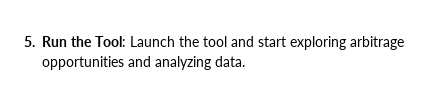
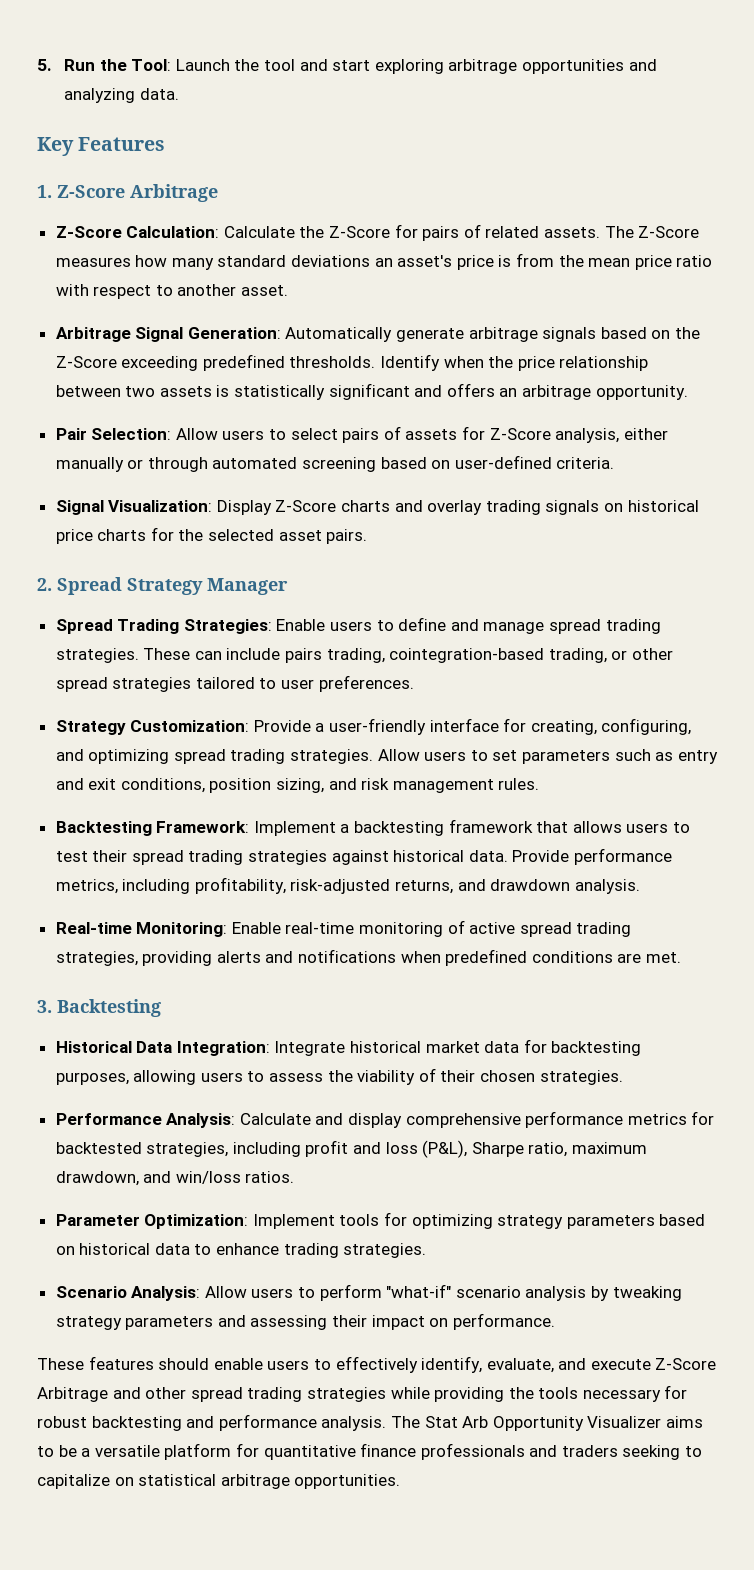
+ Key Features
+ 1. Z-Score Arbitrage
+ Z-Score Calculation: Calculate the Z-Score for pairs of related assets. The Z-Score measures how many standard deviations an asset's price is from the mean price ratio with respect to another asset.
+ Arbitrage Signal Generation: Automatically generate arbitrage signals based on the Z-Score exceeding predefined thresholds. Identify when the price relationship between two assets is statistically significant and offers an arbitrage opportunity.
+ Pair Selection: Allow users to select pairs of assets for Z-Score analysis, either manually or through automated screening based on user-defined criteria.
+ Signal Visualization: Display Z-Score charts and overlay trading signals on historical price charts for the selected asset pairs.
+ 2. Spread Strategy Manager
+ Spread Trading Strategies: Enable users to define and manage spread trading strategies. These can include pairs trading, cointegration-based trading, or other spread strategies tailored to user preferences.
+ Strategy Customization: Provide a user-friendly interface for creating, configuring, and optimizing spread trading strategies. Allow users to set parameters such as entry and exit conditions, position sizing, and risk management rules.
+ Backtesting Framework: Implement a backtesting framework that allows users to test their spread trading strategies against historical data. Provide performance metrics, including profitability, risk-adjusted returns, and drawdown analysis.
+ Real-time Monitoring: Enable real-time monitoring of active spread trading strategies, providing alerts and notifications when predefined conditions are met.
+ 3. Backtesting
+ Historical Data Integration: Integrate historical market data for backtesting purposes, allowing users to assess the viability of their chosen strategies.
+ Performance Analysis: Calculate and display comprehensive performance metrics for backtested strategies, including profit and loss (P&L), Sharpe ratio, maximum drawdown, and win/loss ratios.
+ Parameter Optimization: Implement tools for optimizing strategy parameters based on historical data to enhance trading strategies.
+ Scenario Analysis: Allow users to perform "what-if" scenario analysis by tweaking strategy parameters and assessing their impact on performance.
+ These features should enable users to effectively identify, evaluate, and execute Z-Score Arbitrage and other spread trading strategies while providing the tools necessary for robust backtesting and performance analysis. The Stat Arb Opportunity Visualizer aims to be a versatile platform for quantitative finance professionals and traders seeking to capitalize on statistical arbitrage opportunities.

